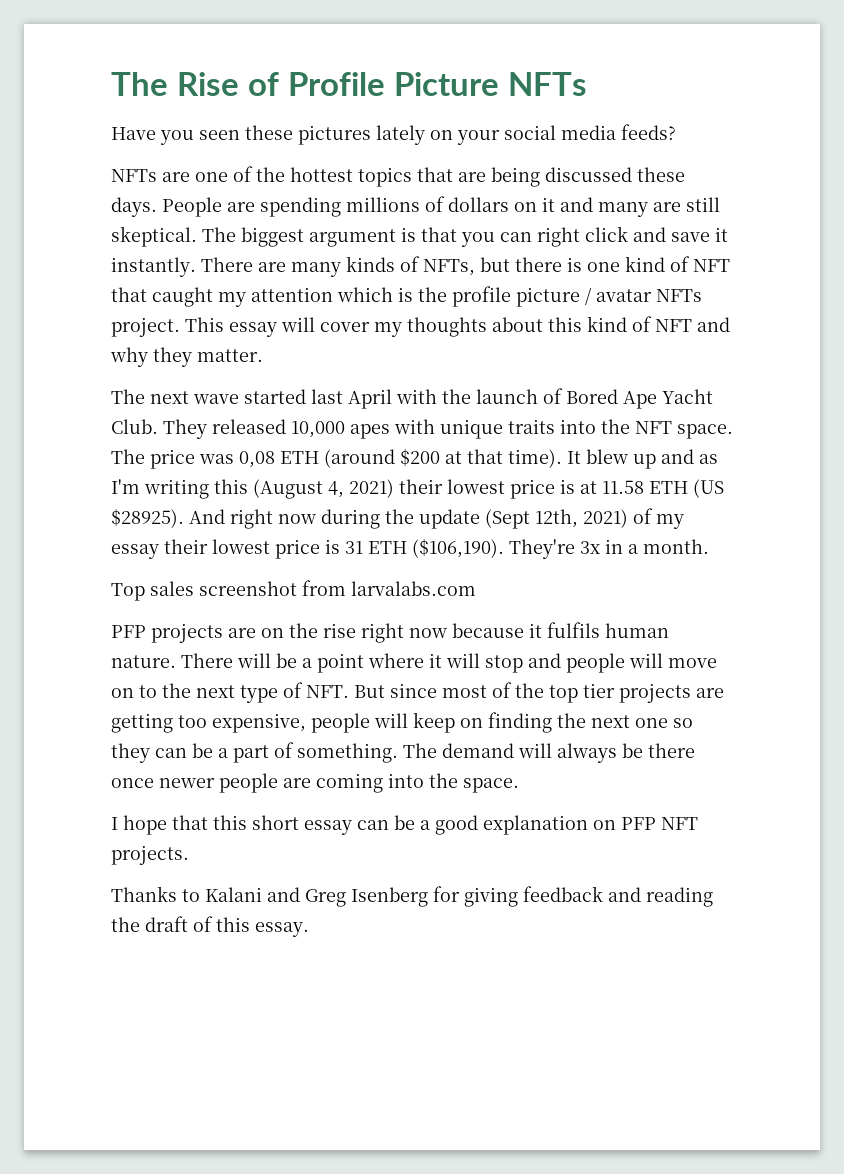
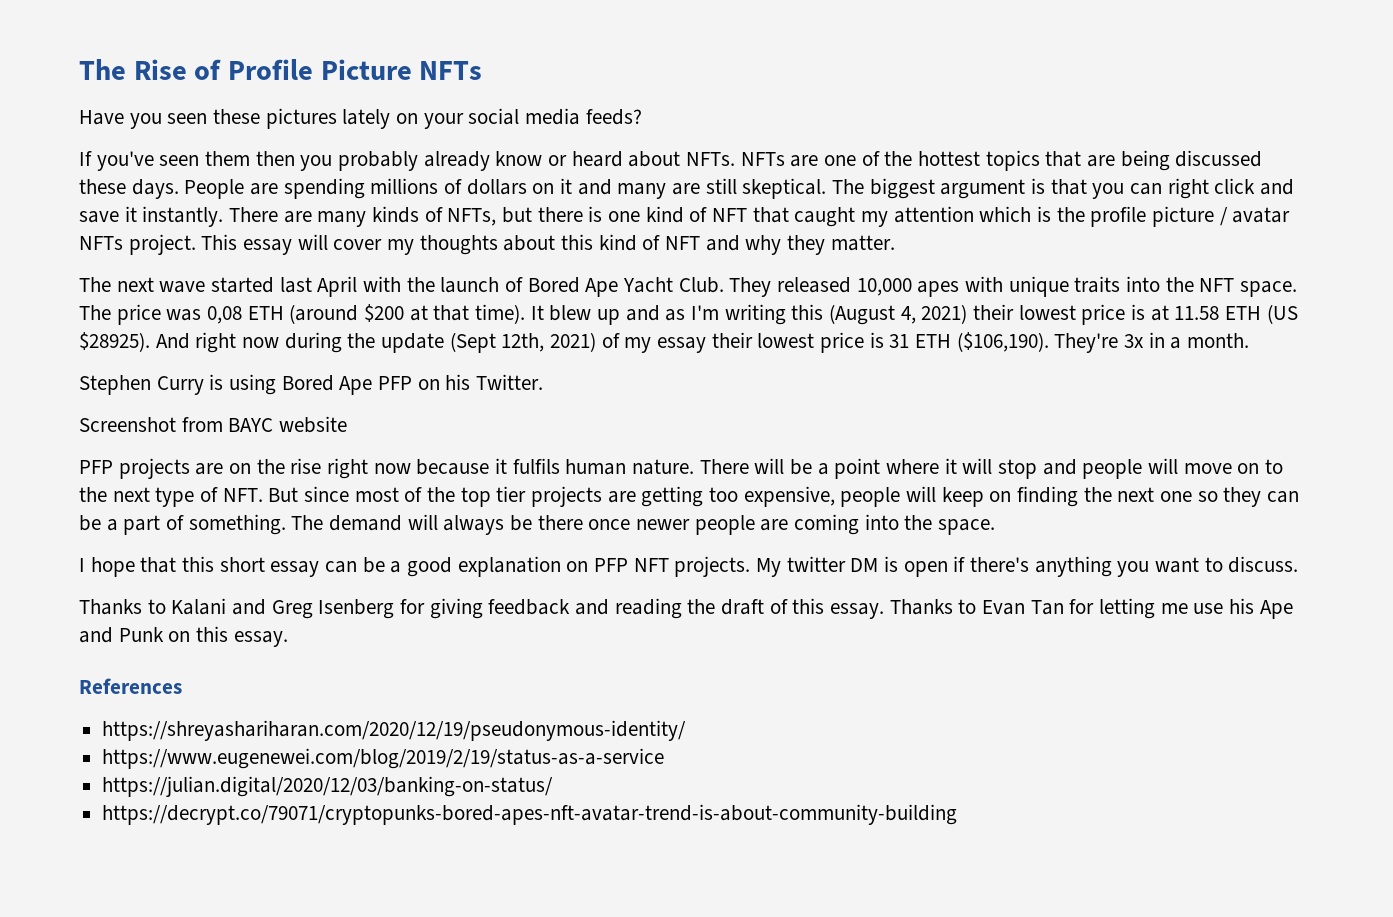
+ If you've seen them then you probably already know or heard about NFTs.
- Top sales screenshot from larvalabs.com
+ Stephen Curry is using Bored Ape PFP on his Twitter.
+ Screenshot from BAYC website
+ My twitter DM is open if there's anything you want to discuss.
+ Thanks to Evan Tan for letting me use his Ape and Punk on this essay.
+ References
+ https://shreyashariharan.com/2020/12/19/pseudonymous-identity/
+ https://www.eugenewei.com/blog/2019/2/19/status-as-a-service
+ https://julian.digital/2020/12/03/banking-on-status/
+ https://decrypt.co/79071/cryptopunks-bored-apes-nft-avatar-trend-is-about-community-building

